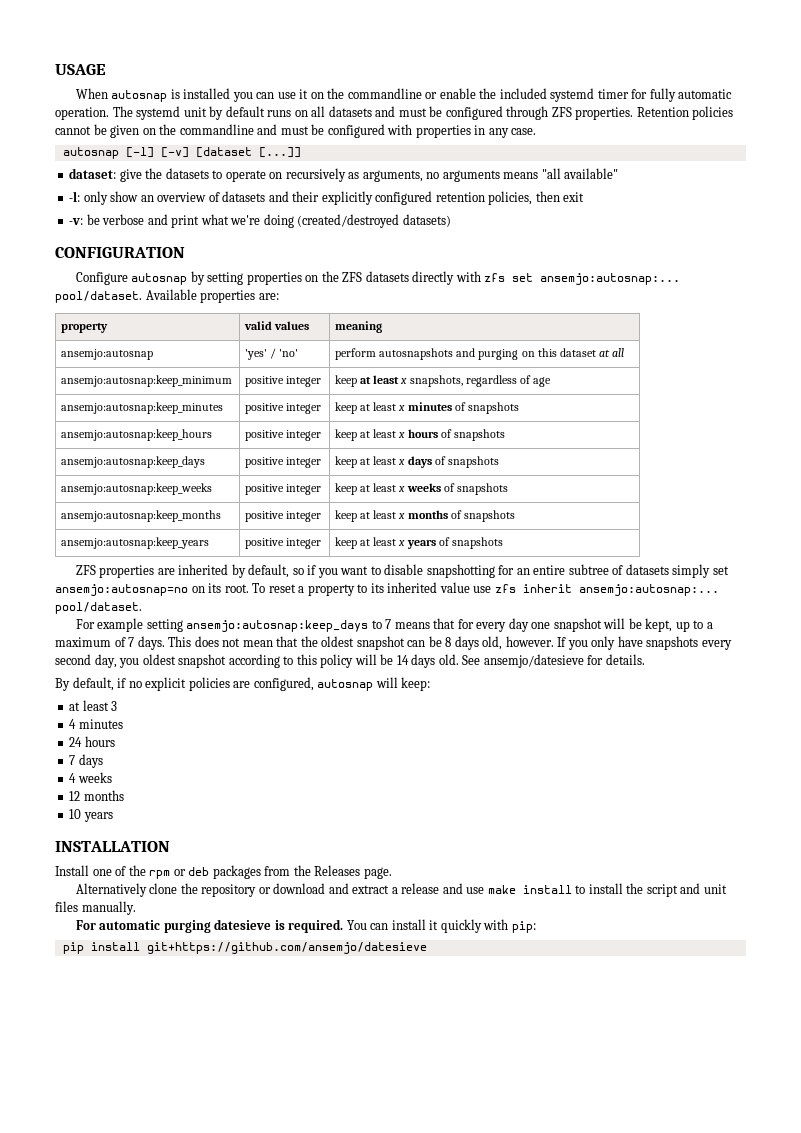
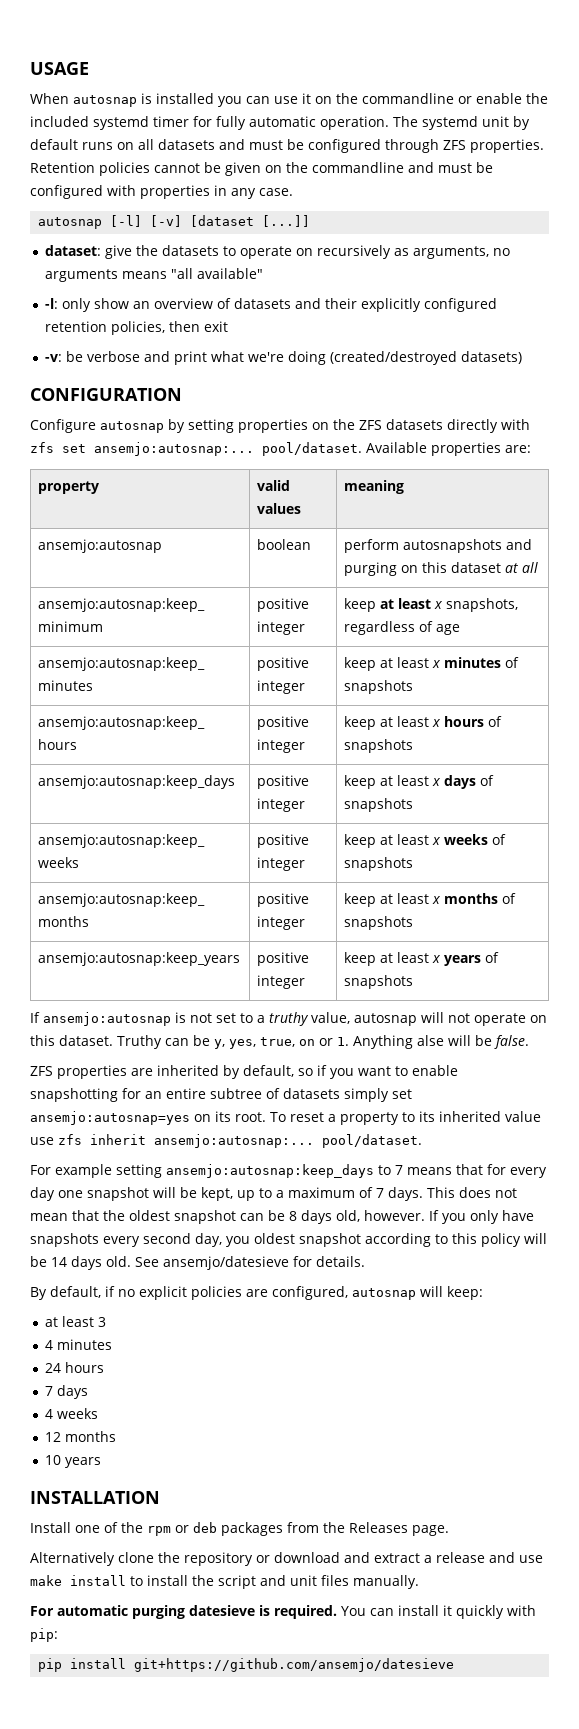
- ansemjo:autosnap | 'yes' / 'no' | perform autosnapshots and purging on this dataset at all
+ ansemjo:autosnap | boolean | perform autosnapshots and purging on this dataset at all
+ If ansemjo:autosnap is not set to a truthy value, autosnap will not operate on this dataset. Truthy can be y, yes, true, on or 1. Anything alse will be false.
- ZFS properties are inherited by default, so if you want to disable snapshotting for an entire subtree of datasets simply set ansemjo:autosnap=no on its root.
+ ZFS properties are inherited by default, so if you want to enable snapshotting for an entire subtree of datasets simply set ansemjo:autosnap=yes on its root.

